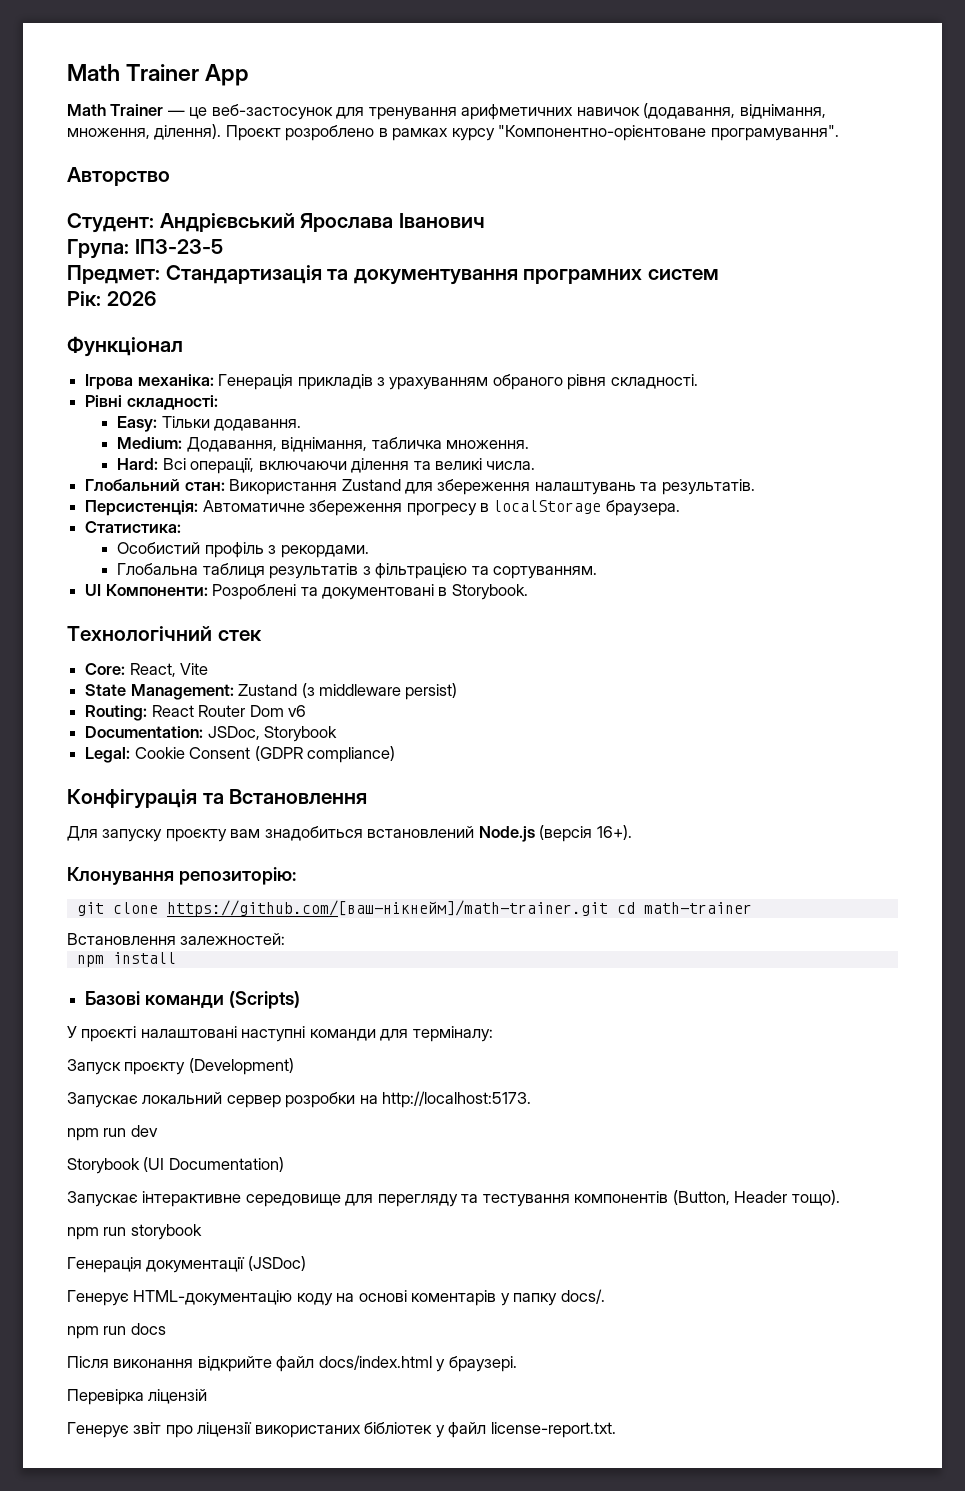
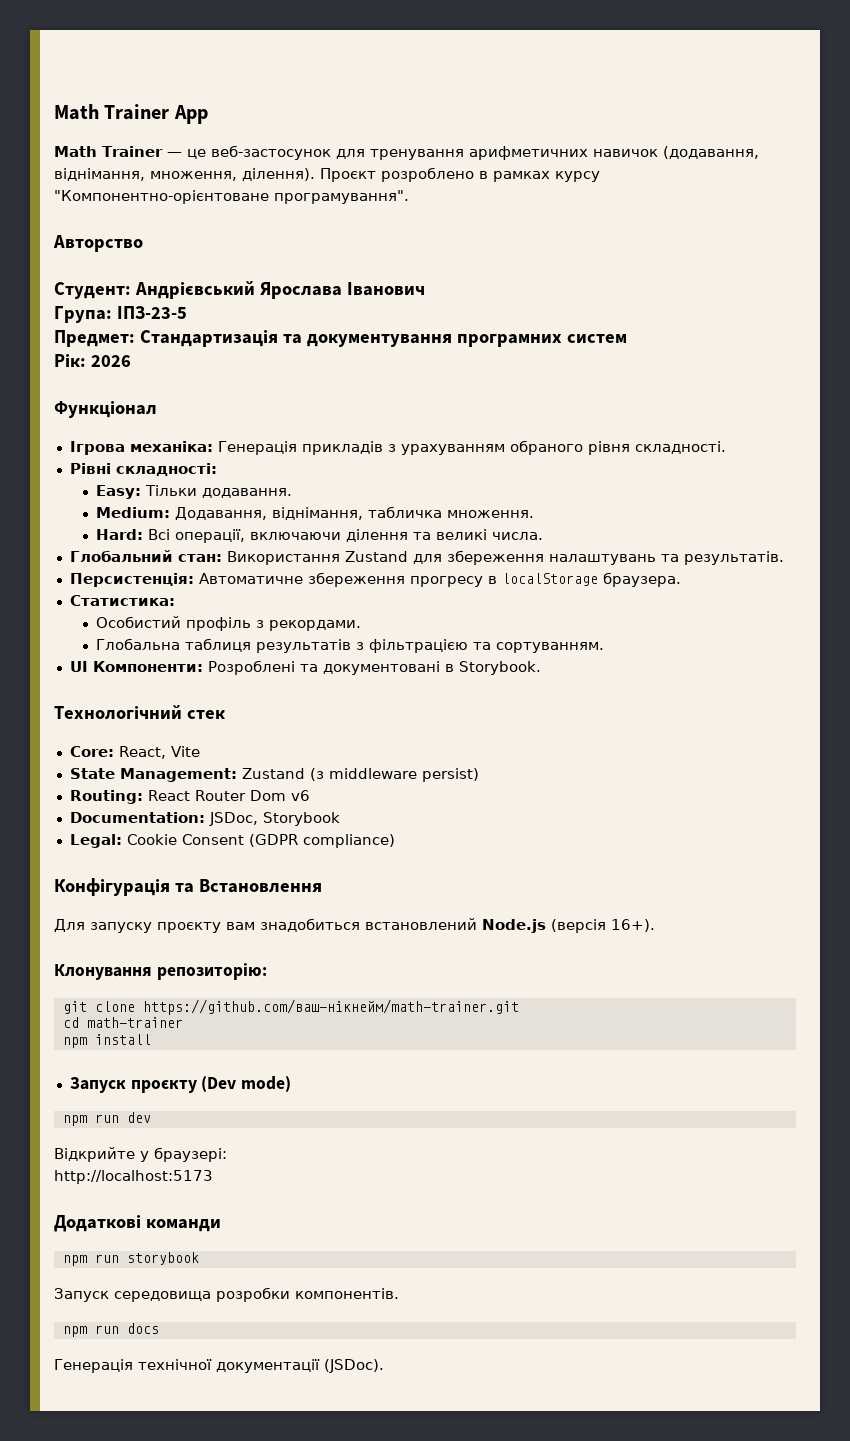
- git clone https://github.com/[ваш-нікнейм]/math-trainer.git cd math-trainer
+ git clone https://github.com/ваш-нікнейм/math-trainer.git
+ cd math-trainer
- Встановлення залежностей:
- Базові команди (Scripts)
- У проєкті налаштовані наступні команди для терміналу:
- Запуск проєкту (Development)
- Запускає локальний сервер розробки на http://localhost:5173.
+ Запуск проєкту (Dev mode)
  npm run dev
- Storybook (UI Documentation)
- Запускає інтерактивне середовище для перегляду та тестування компонентів (Button, Header тощо).
+ Відкрийте у браузері:
+ http://localhost:5173
+ Додаткові команди
  npm run storybook
- Генерація документації (JSDoc)
- Генерує HTML-документацію коду на основі коментарів у папку docs/.
+ Запуск середовища розробки компонентів.
  npm run docs
- Після виконання відкрийте файл docs/index.html у браузері.
- Перевірка ліцензій
- Генерує звіт про ліцензії використаних бібліотек у файл license-report.txt.
+ Генерація технічної документації (JSDoc).

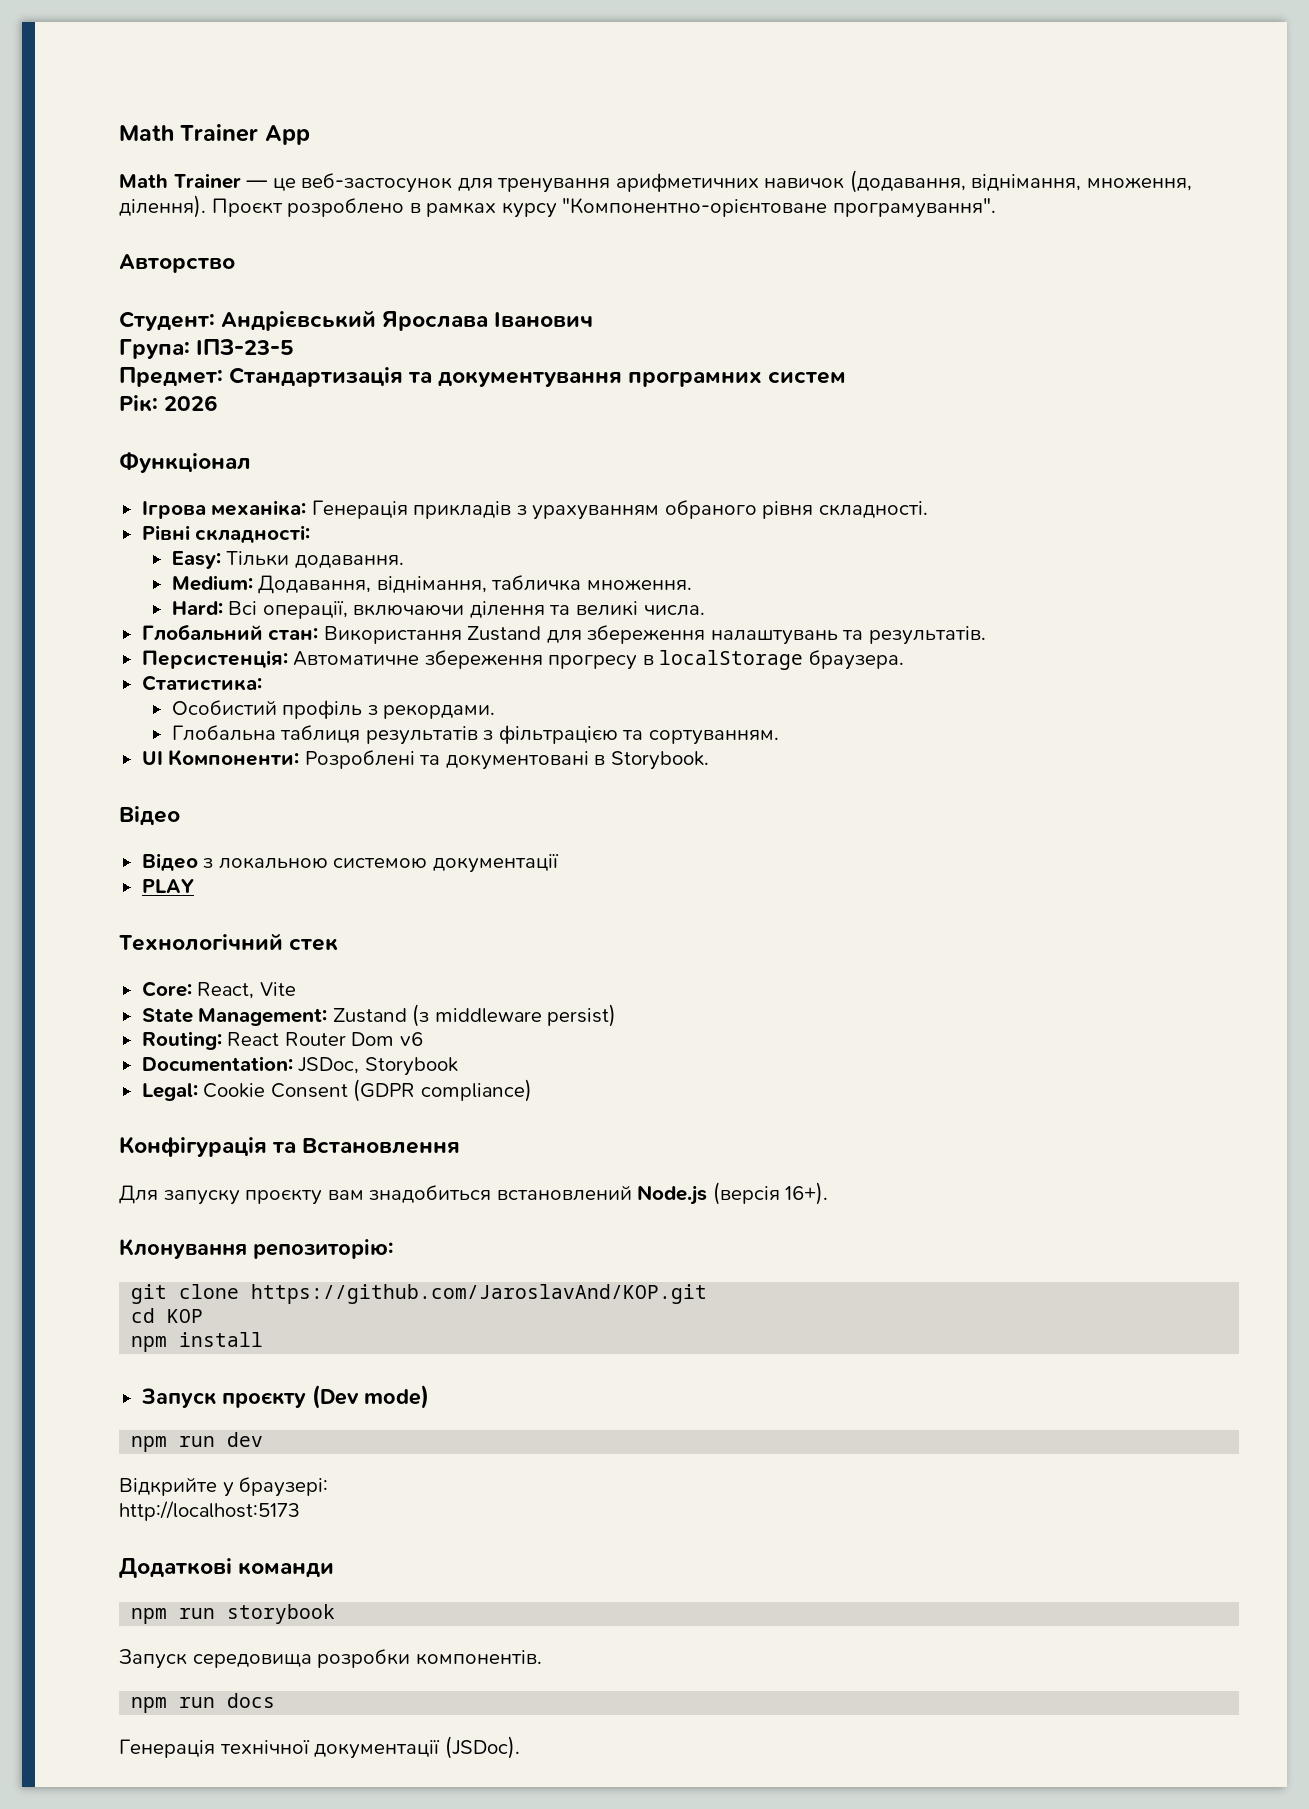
  UI Компоненти: Розроблені та документовані в Storybook.
+ Відео
+ Відео з локальною системою документації
+ PLAY
- git clone https://github.com/ваш-нікнейм/math-trainer.git
+ git clone https://github.com/JaroslavAnd/KOP.git
- cd math-trainer
+ cd KOP

